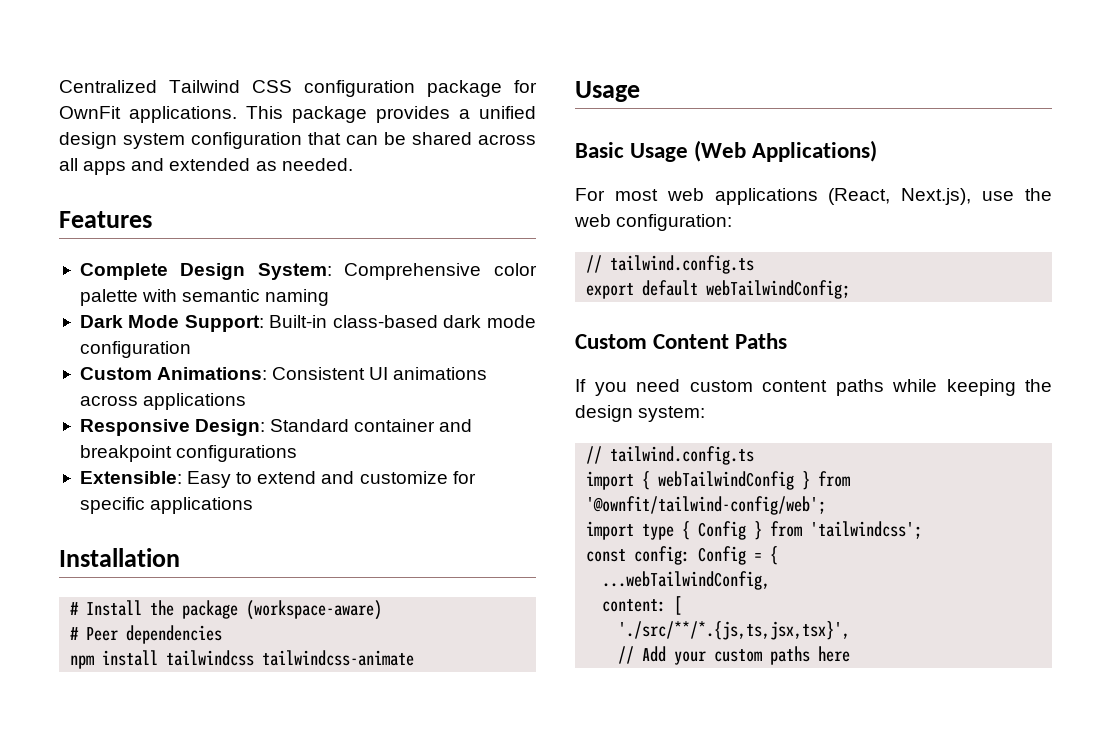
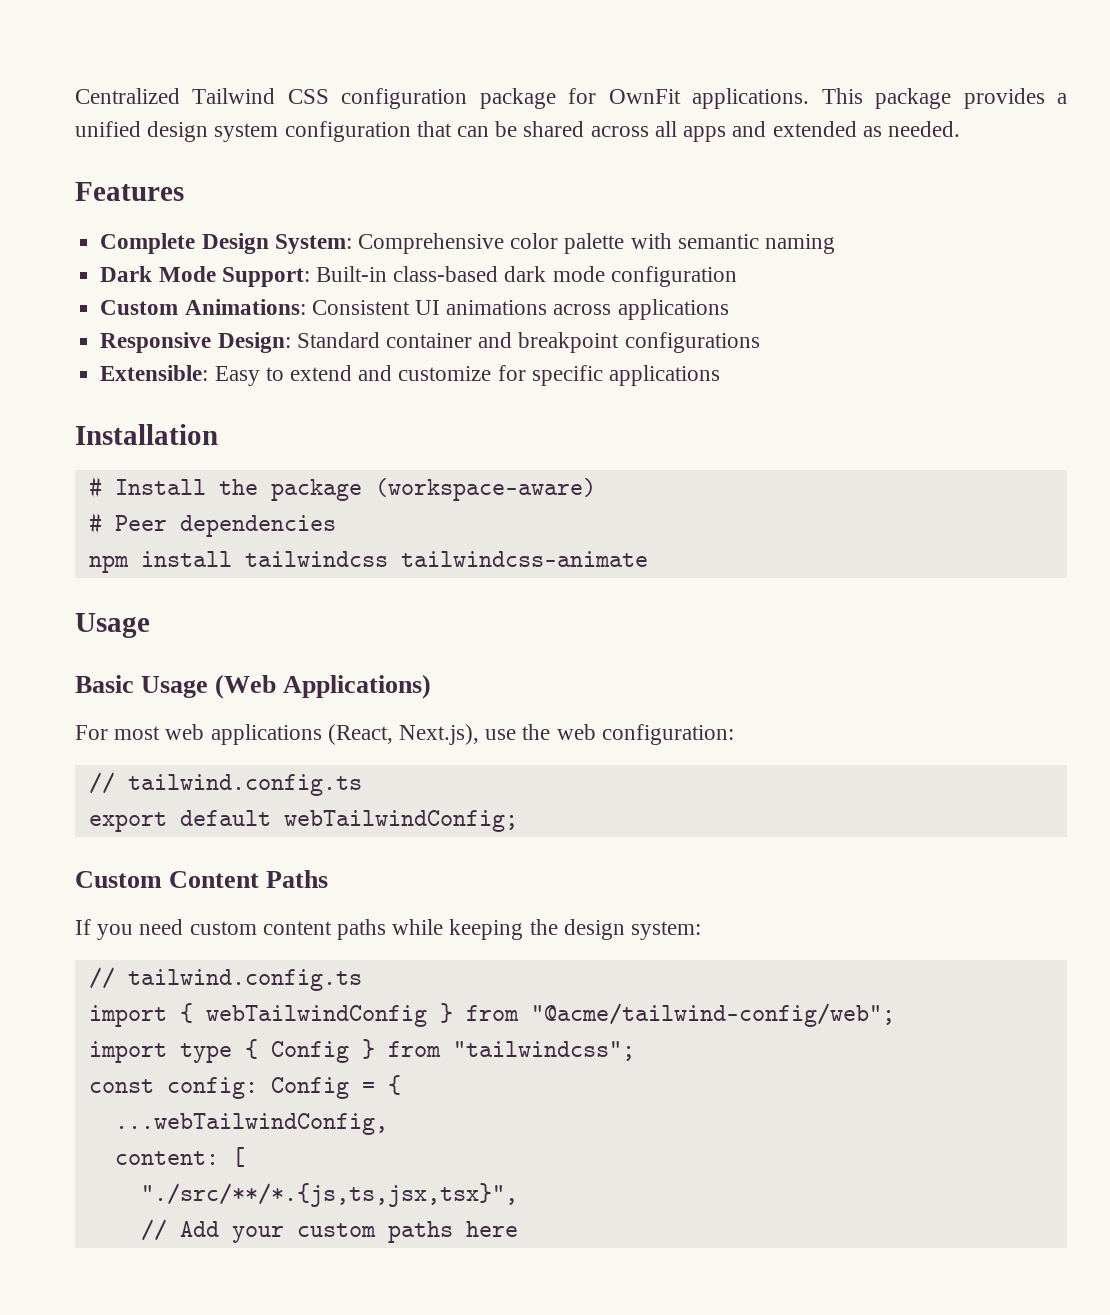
- import { webTailwindConfig } from '@ownfit/tailwind-config/web';
+ import { webTailwindConfig } from "@acme/tailwind-config/web";
- import type { Config } from 'tailwindcss';
+ import type { Config } from "tailwindcss";
- './src/**/*.{js,ts,jsx,tsx}',
+ "./src/**/*.{js,ts,jsx,tsx}",

